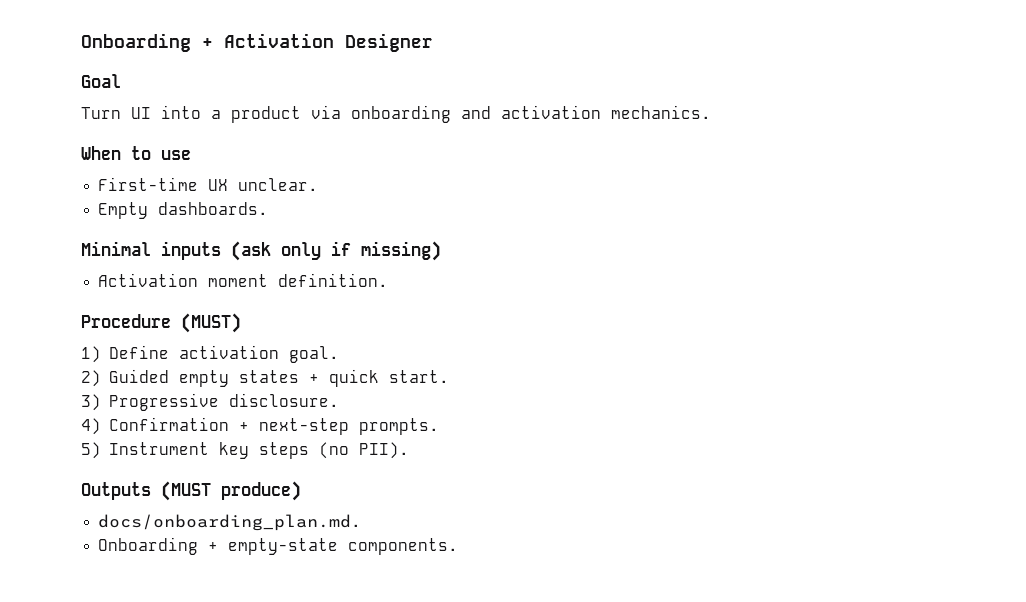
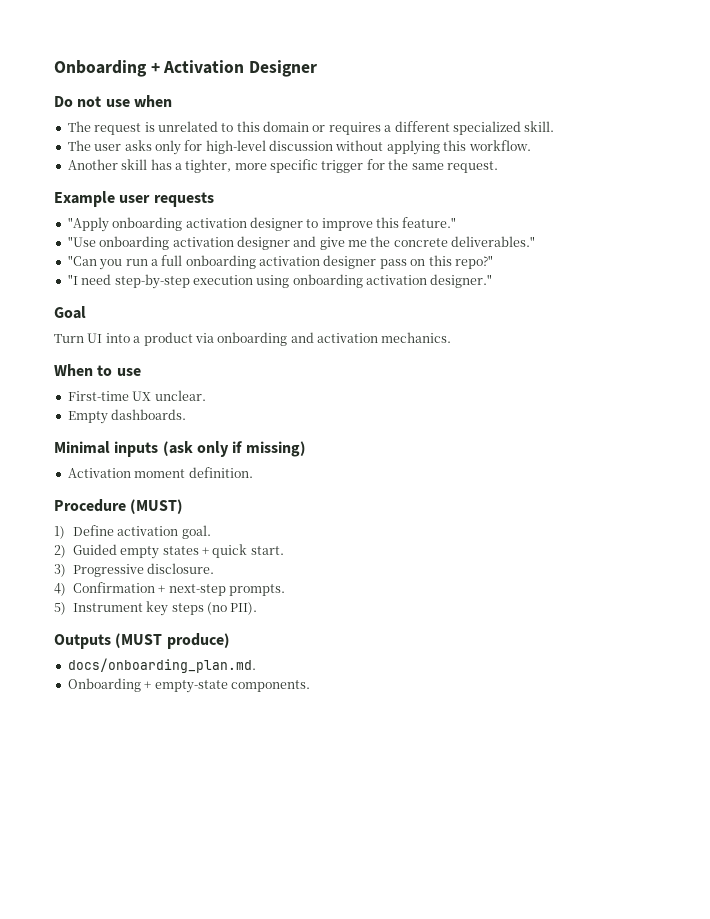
+ Do not use when
+ The request is unrelated to this domain or requires a different specialized skill.
+ The user asks only for high-level discussion without applying this workflow.
+ Another skill has a tighter, more specific trigger for the same request.
+ Example user requests
+ "Apply onboarding activation designer to improve this feature."
+ "Use onboarding activation designer and give me the concrete deliverables."
+ "Can you run a full onboarding activation designer pass on this repo?"
+ "I need step-by-step execution using onboarding activation designer."

